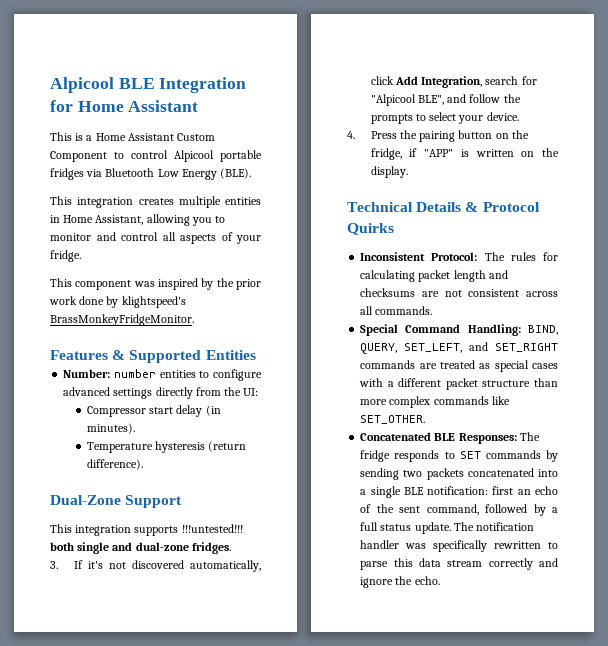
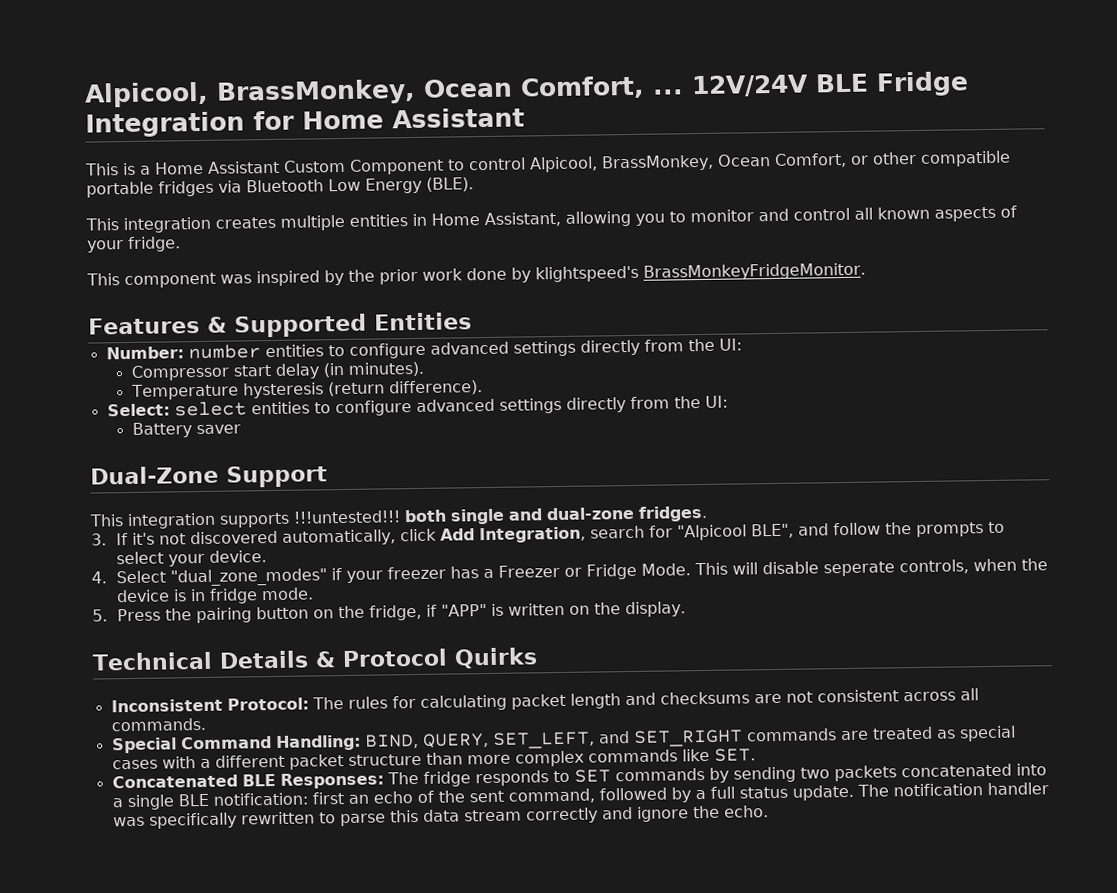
- Alpicool BLE Integration for Home Assistant
+ Alpicool, BrassMonkey, Ocean Comfort, ... 12V/24V BLE Fridge Integration for Home Assistant
- This is a Home Assistant Custom Component to control Alpicool portable fridges via Bluetooth Low Energy (BLE).
+ This is a Home Assistant Custom Component to control Alpicool, BrassMonkey, Ocean Comfort, or other compatible portable fridges via Bluetooth Low Energy (BLE).
- This integration creates multiple entities in Home Assistant, allowing you to monitor and control all aspects of your fridge.
+ This integration creates multiple entities in Home Assistant, allowing you to monitor and control all known aspects of your fridge.
+ Select: select entities to configure advanced settings directly from the UI:
+ Battery saver
- 4. Press the pairing button on the fridge, if "APP" is written on the display.
+ 4. Select "dual_zone_modes" if your freezer has a Freezer or Fridge Mode. This will disable seperate controls, when the device is in fridge mode.
+ 5. Press the pairing button on the fridge, if "APP" is written on the display.
- Special Command Handling: BIND, QUERY, SET_LEFT, and SET_RIGHT commands are treated as special cases with a different packet structure than more complex commands like SET_OTHER.
+ Special Command Handling: BIND, QUERY, SET_LEFT, and SET_RIGHT commands are treated as special cases with a different packet structure than more complex commands like SET.

